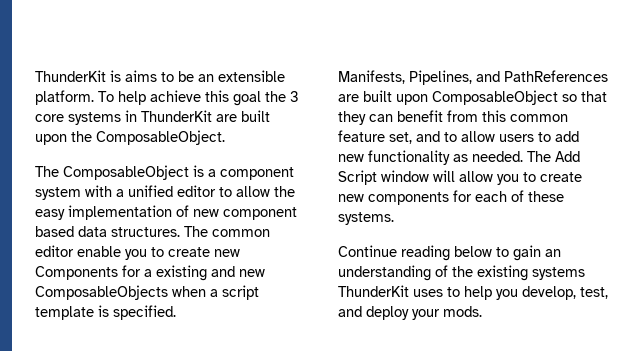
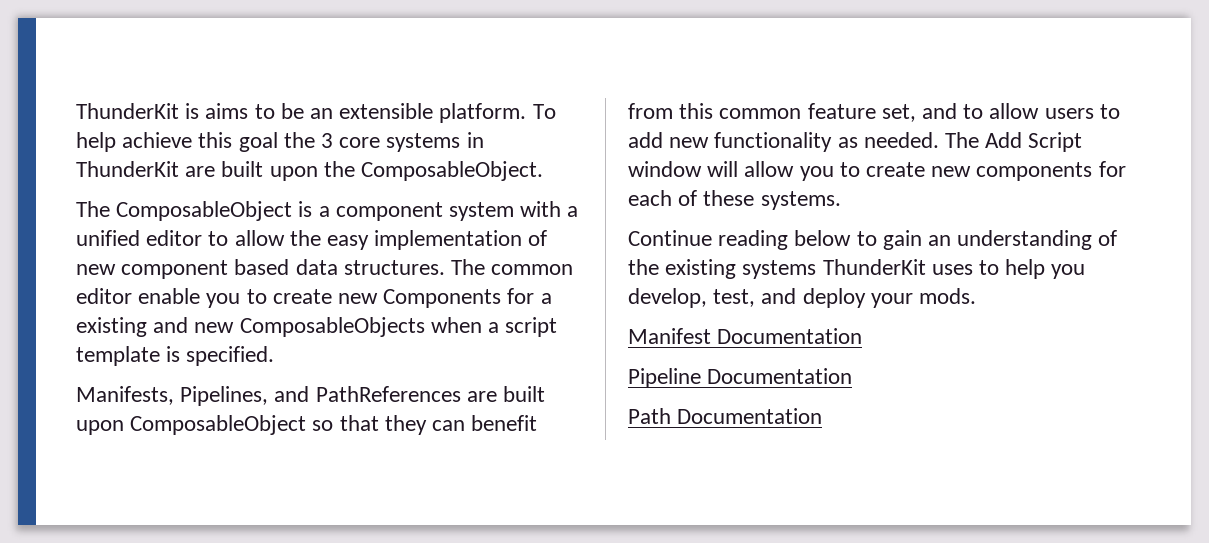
+ Manifest Documentation
+ Pipeline Documentation
+ Path Documentation

